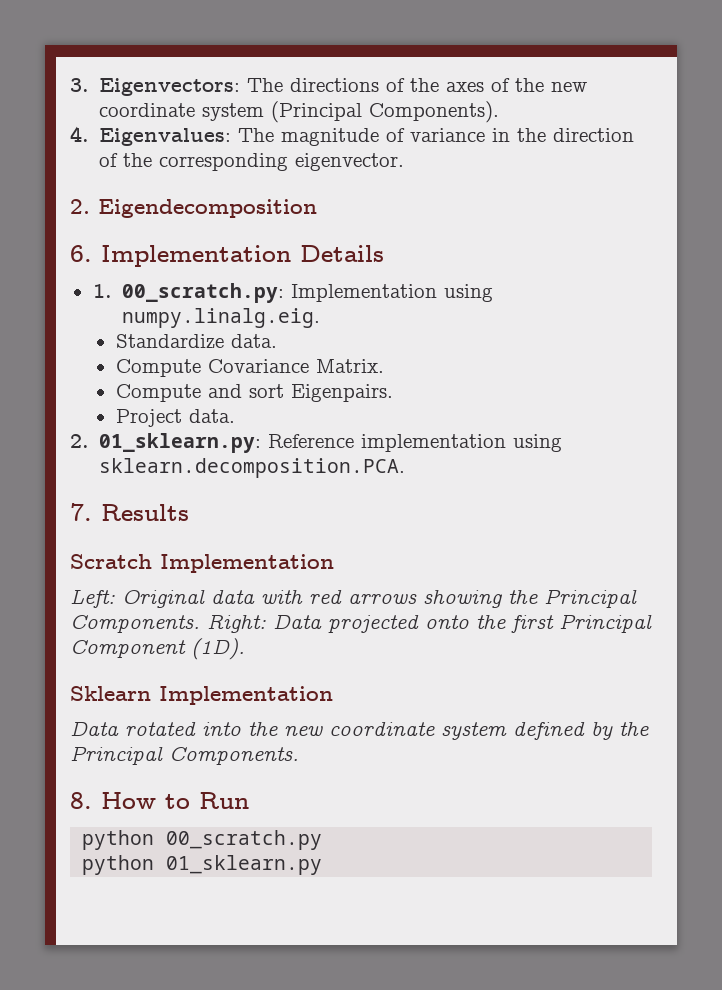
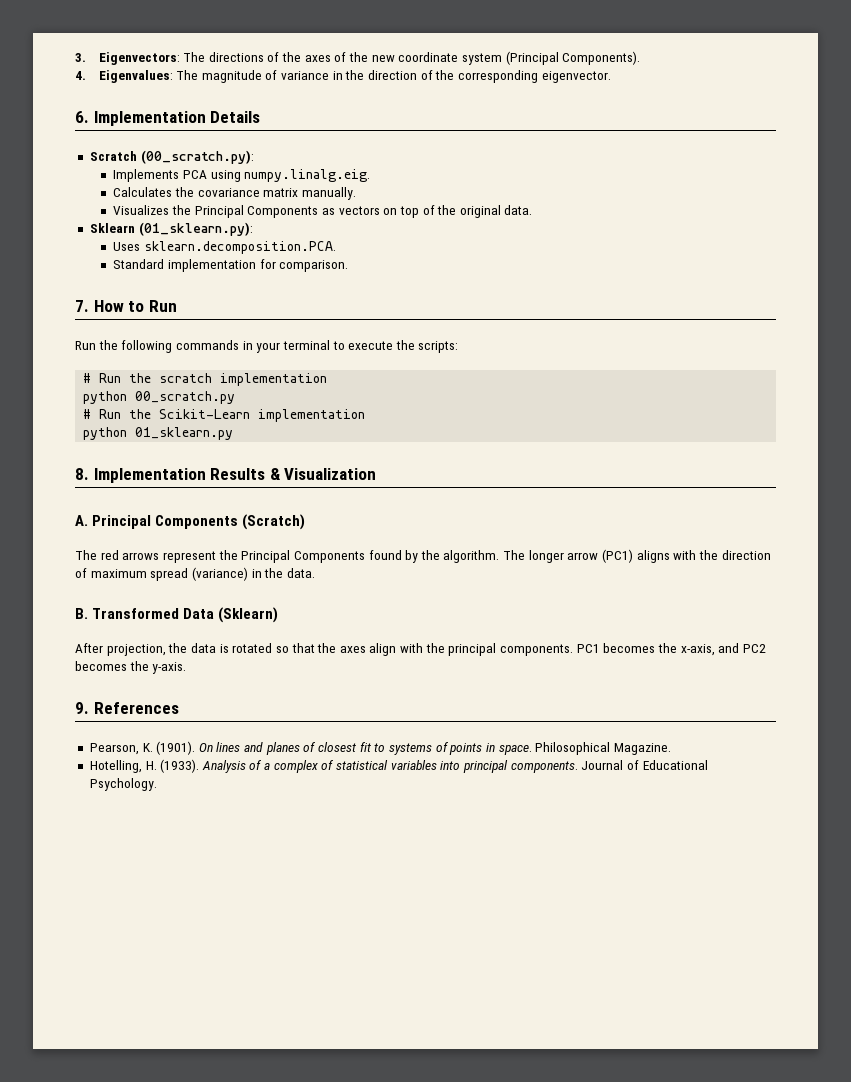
- 2. Eigendecomposition
- 1. 00_scratch.py: Implementation using numpy.linalg.eig.
- Standardize data.
- Compute Covariance Matrix.
- Compute and sort Eigenpairs.
- Project data.
- 2. 01_sklearn.py: Reference implementation using sklearn.decomposition.PCA.
- 7. Results
- Scratch Implementation
- Left: Original data with red arrows showing the Principal Components. Right: Data projected onto the first Principal Component (1D).
- Sklearn Implementation
- Data rotated into the new coordinate system defined by the Principal Components.
- 8. How to Run
+ Scratch (00_scratch.py):
+ Implements PCA using numpy.linalg.eig.
+ Calculates the covariance matrix manually.
+ Visualizes the Principal Components as vectors on top of the original data.
+ Sklearn (01_sklearn.py):
+ Uses sklearn.decomposition.PCA.
+ Standard implementation for comparison.
+ 7. How to Run
+ Run the following commands in your terminal to execute the scripts:
+ # Run the scratch implementation
  python 00_scratch.py
+ # Run the Scikit-Learn implementation
  python 01_sklearn.py
+ 8. Implementation Results & Visualization
+ A. Principal Components (Scratch)
+ The red arrows represent the Principal Components found by the algorithm. The longer arrow (PC1) aligns with the direction of maximum spread (variance) in the data.
+ B. Transformed Data (Sklearn)
+ After projection, the data is rotated so that the axes align with the principal components. PC1 becomes the x-axis, and PC2 becomes the y-axis.
+ 9. References
+ Pearson, K. (1901). On lines and planes of closest fit to systems of points in space. Philosophical Magazine.
+ Hotelling, H. (1933). Analysis of a complex of statistical variables into principal components. Journal of Educational Psychology.

